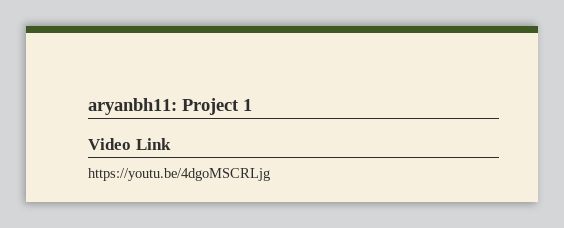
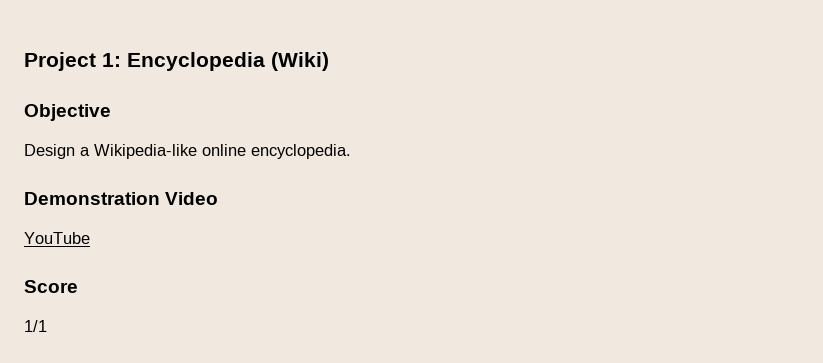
- aryanbh11: Project 1
- Video Link
- https://youtu.be/4dgoMSCRLjg
+ Project 1: Encyclopedia (Wiki)
+ Objective
+ Design a Wikipedia-like online encyclopedia.
+ Demonstration Video
+ YouTube
+ Score
+ 1/1

